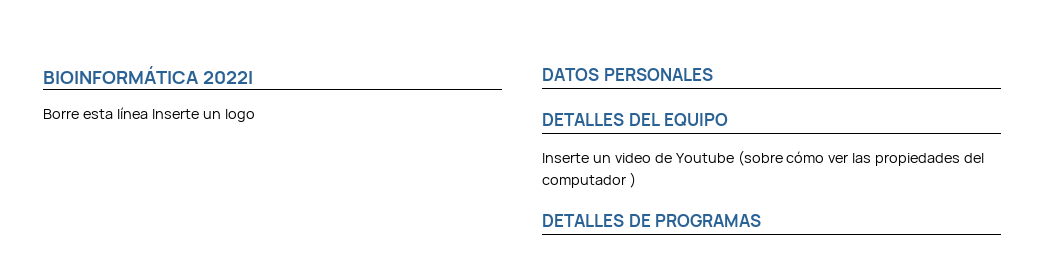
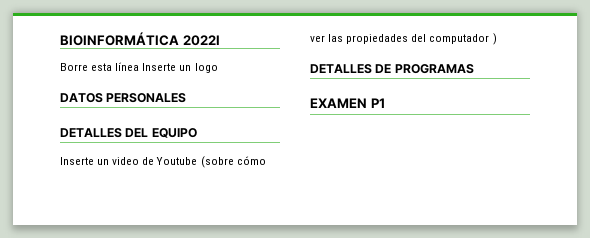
+ EXAMEN P1

